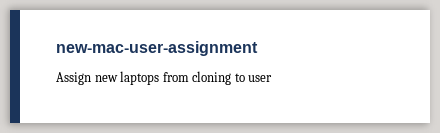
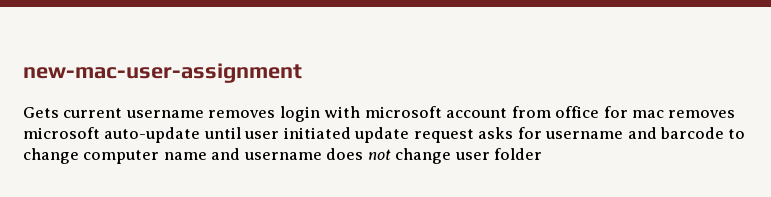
- Assign new laptops from cloning to user
+ Gets current username removes login with microsoft account from office for mac removes microsoft auto-update until user initiated update request asks for username and barcode to change computer name and username does not change user folder

